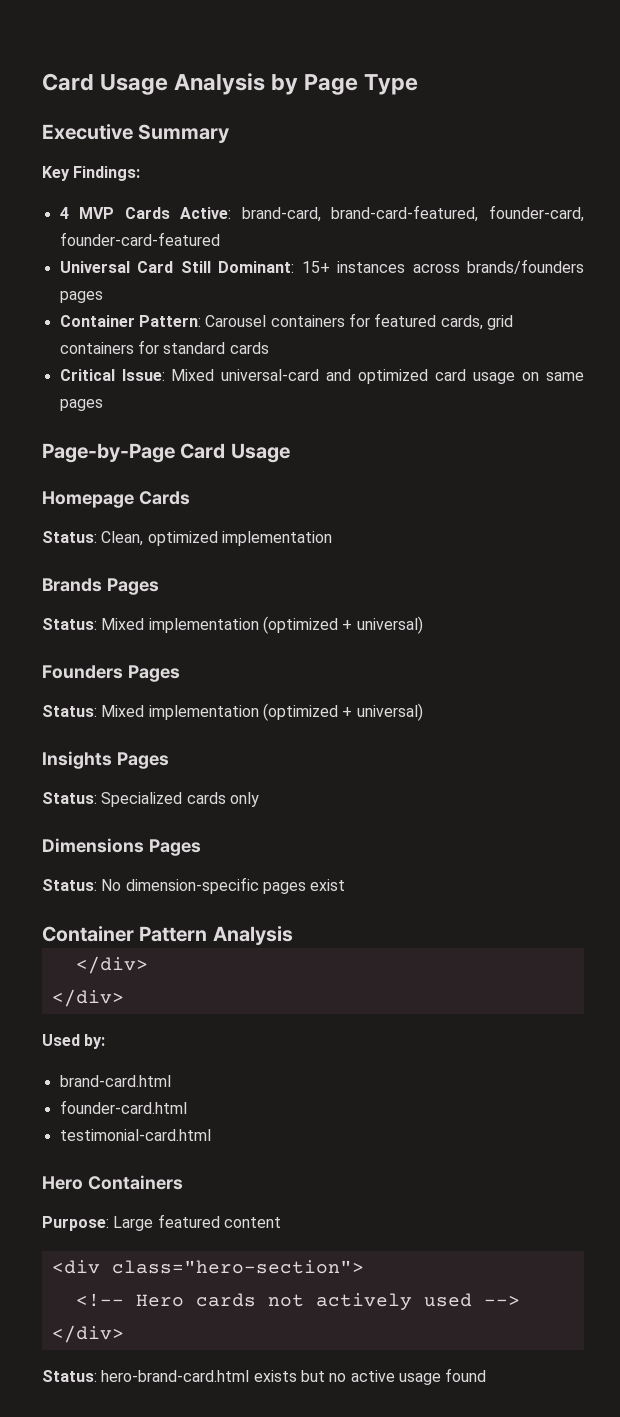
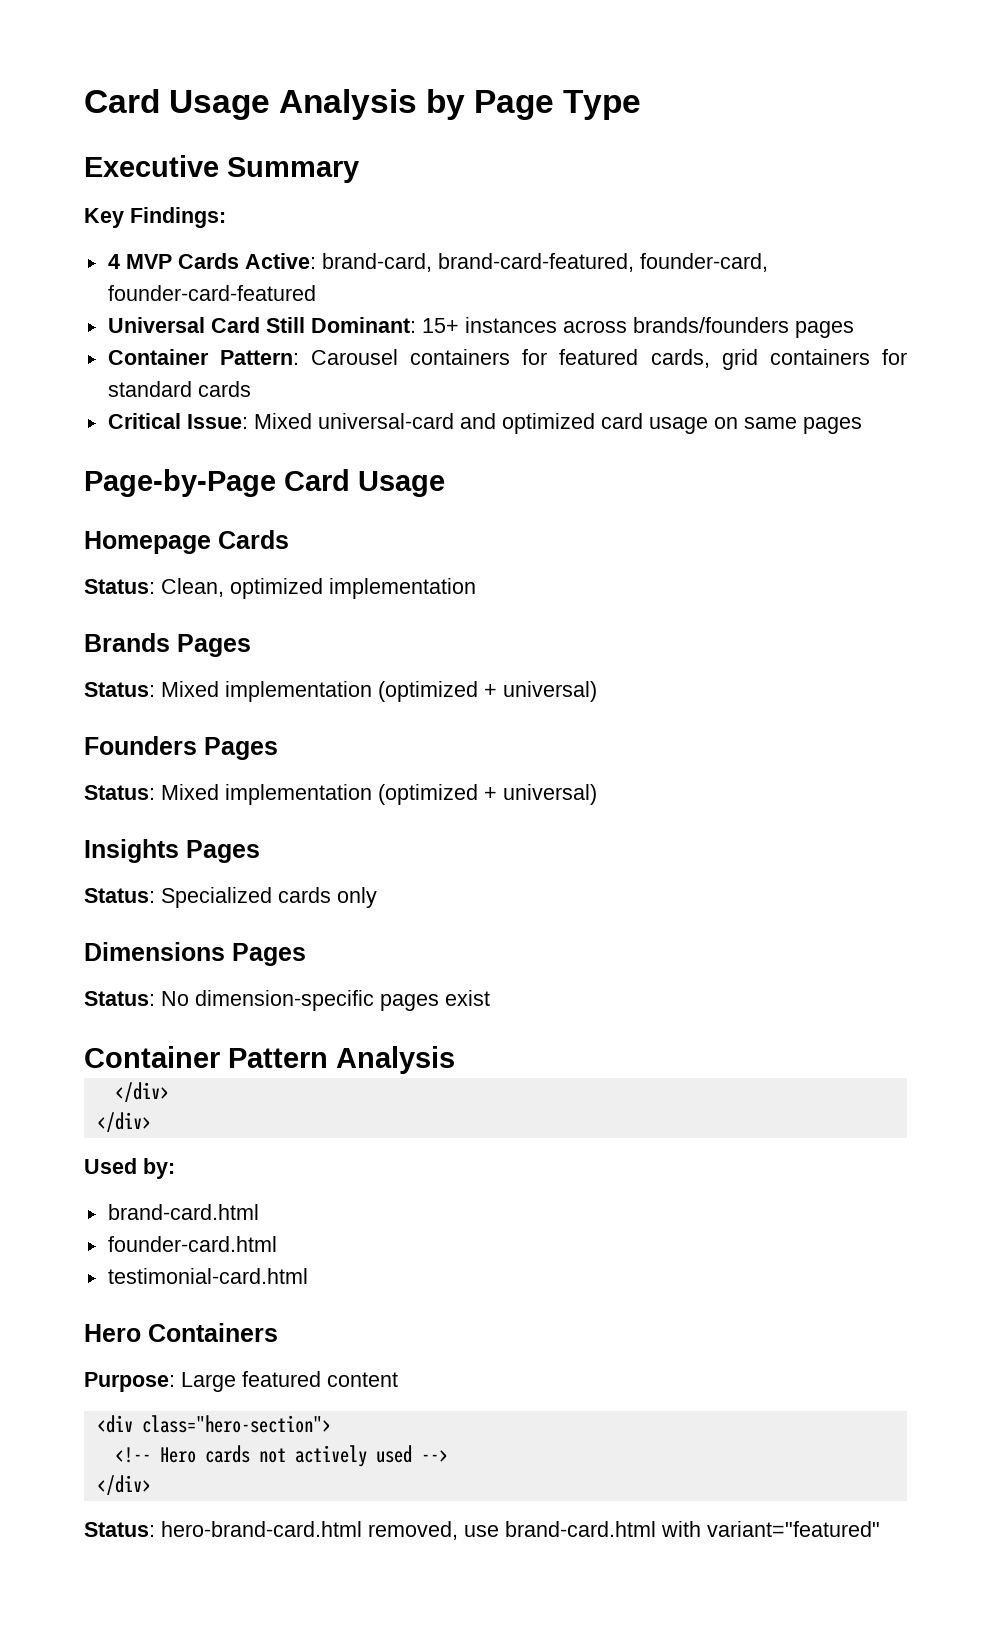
- Status: hero-brand-card.html exists but no active usage found
+ Status: hero-brand-card.html removed, use brand-card.html with variant="featured"

